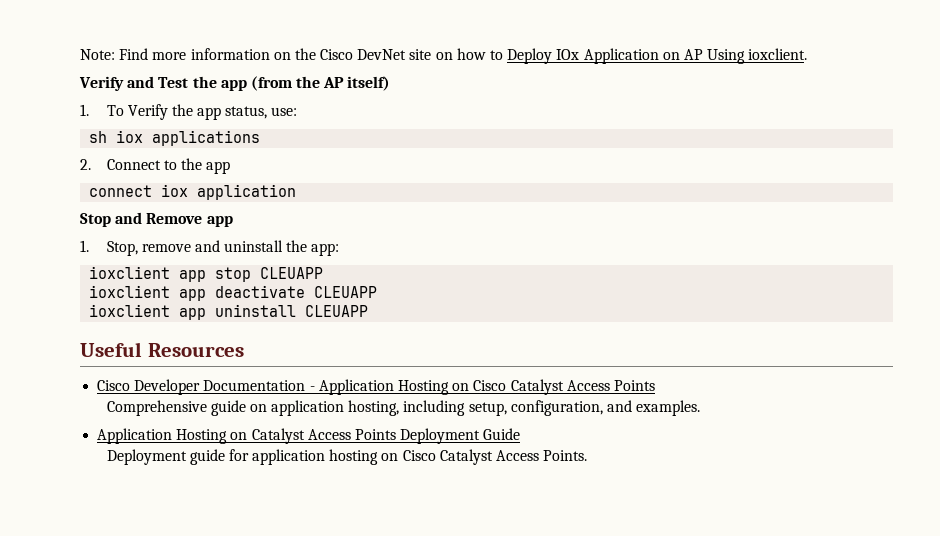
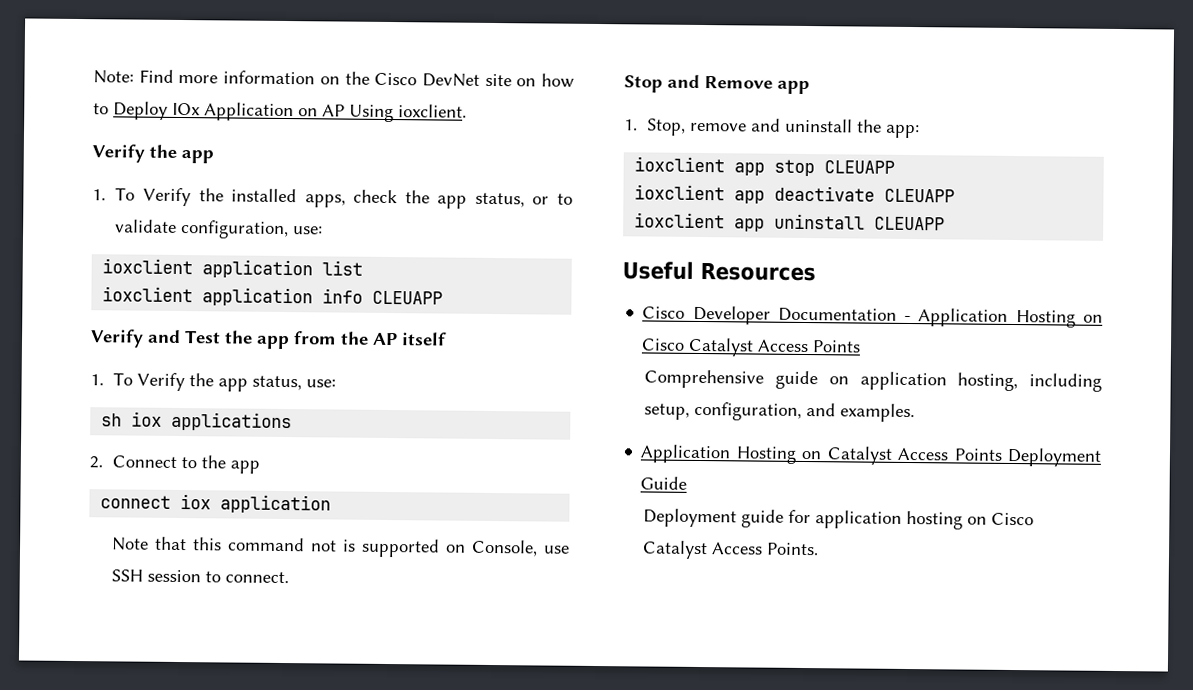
  Note: Find more information on the Cisco DevNet site on how to Deploy IOx Application on AP Using ioxclient.
+ Verify the app
+ 1. To Verify the installed apps, check the app status, or to validate configuration, use:
+ ioxclient application list
+ ioxclient application info CLEUAPP
- Verify and Test the app (from the AP itself)
+ Verify and Test the app from the AP itself
+ Note that this command not is supported on Console, use SSH session to connect.

